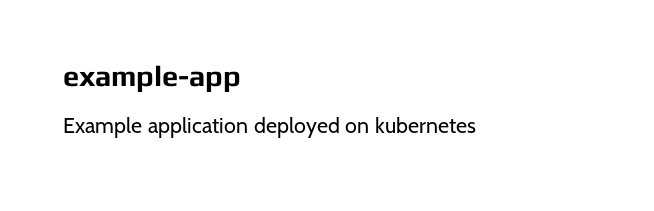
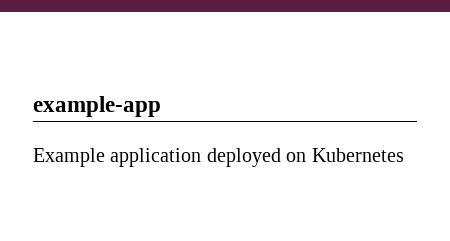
- Example application deployed on kubernetes
+ Example application deployed on Kubernetes

